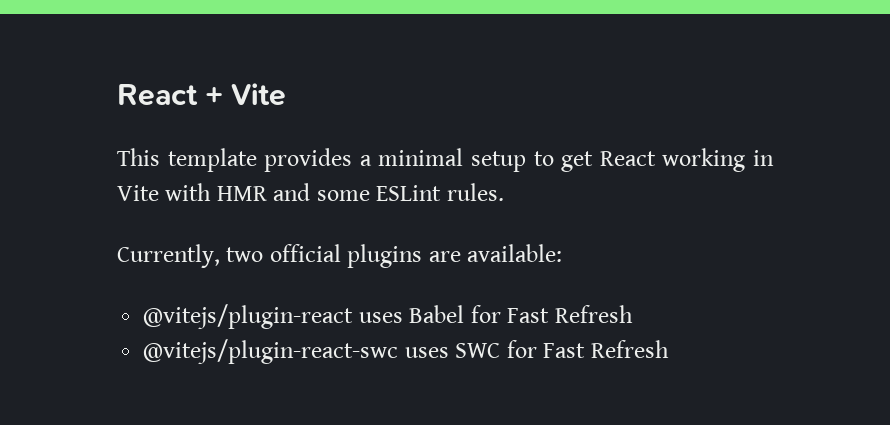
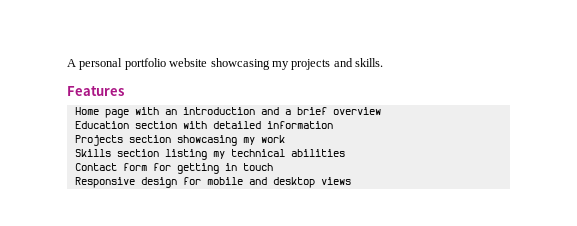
- React + Vite
- This template provides a minimal setup to get React working in Vite with HMR and some ESLint rules.
- Currently, two official plugins are available:
- @vitejs/plugin-react uses Babel for Fast Refresh
- @vitejs/plugin-react-swc uses SWC for Fast Refresh
+ A personal portfolio website showcasing my projects and skills.
+ Features
+ Home page with an introduction and a brief overview
+ Education section with detailed information
+ Projects section showcasing my work
+ Skills section listing my technical abilities
+ Contact form for getting in touch
+ Responsive design for mobile and desktop views

